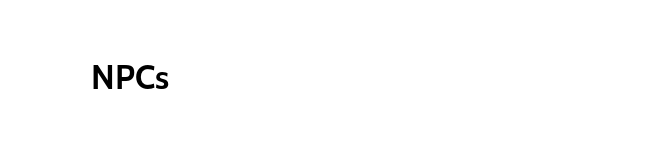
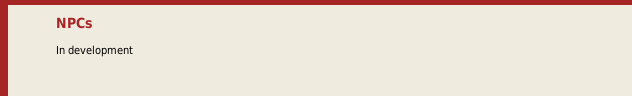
+ In development

